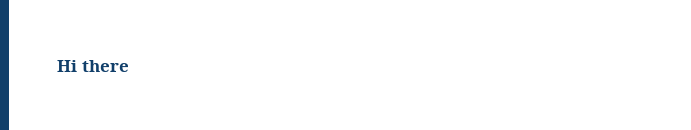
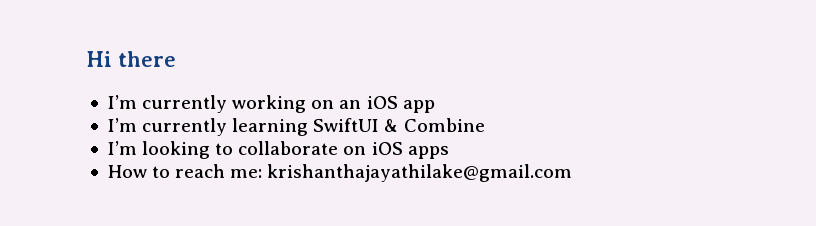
+ I’m currently working on an iOS app
+ I’m currently learning SwiftUI & Combine
+ I’m looking to collaborate on iOS apps
+ How to reach me: krishanthajayathilake@gmail.com

